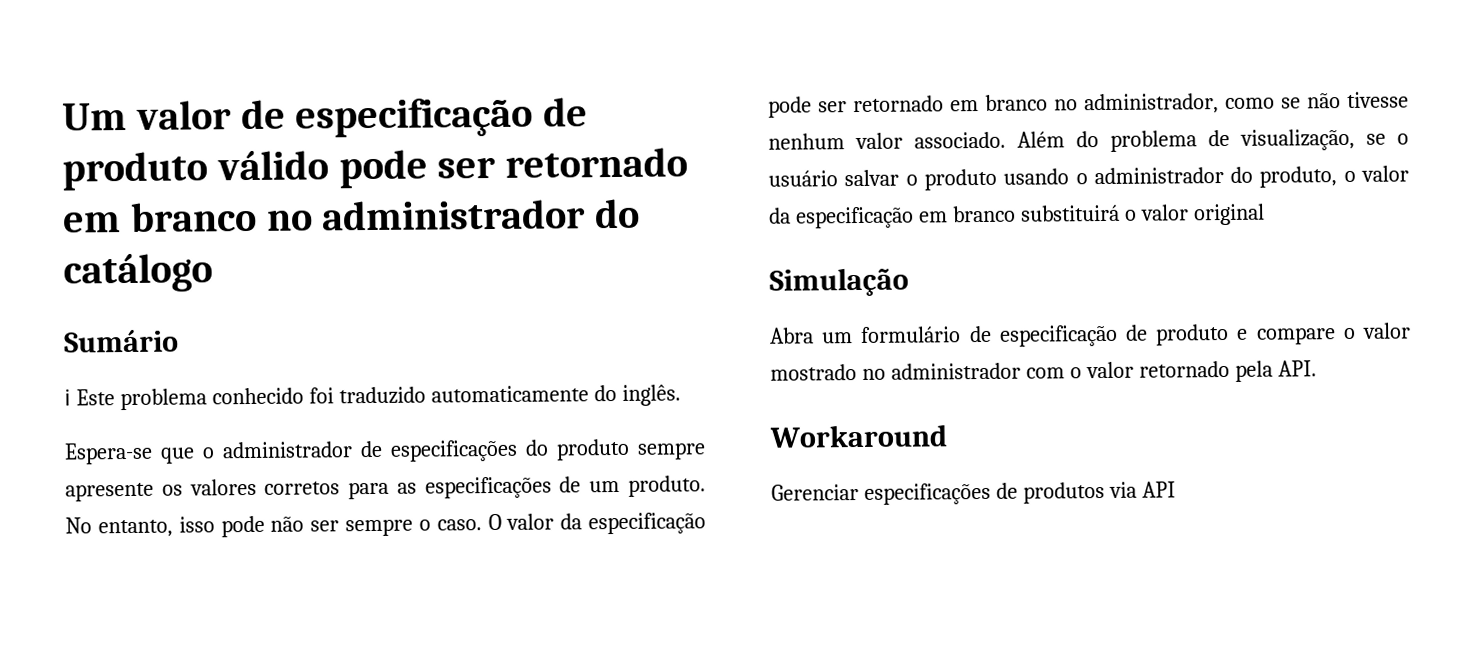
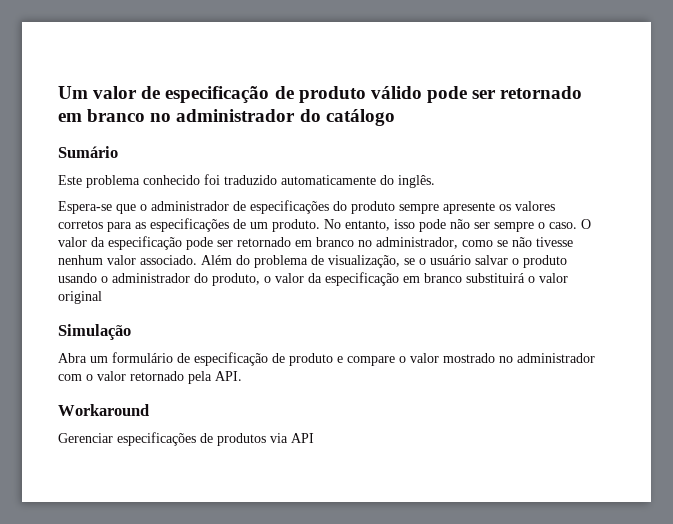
- ℹ Este problema conhecido foi traduzido automaticamente do inglês.
+ Este problema conhecido foi traduzido automaticamente do inglês.

